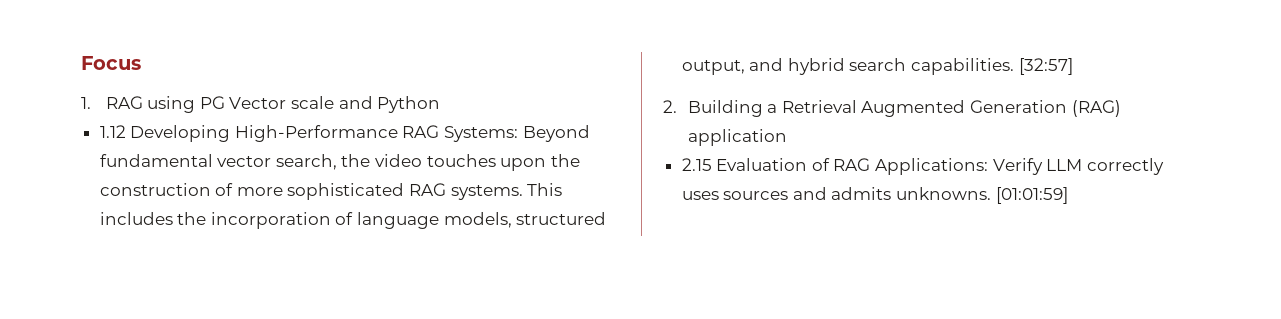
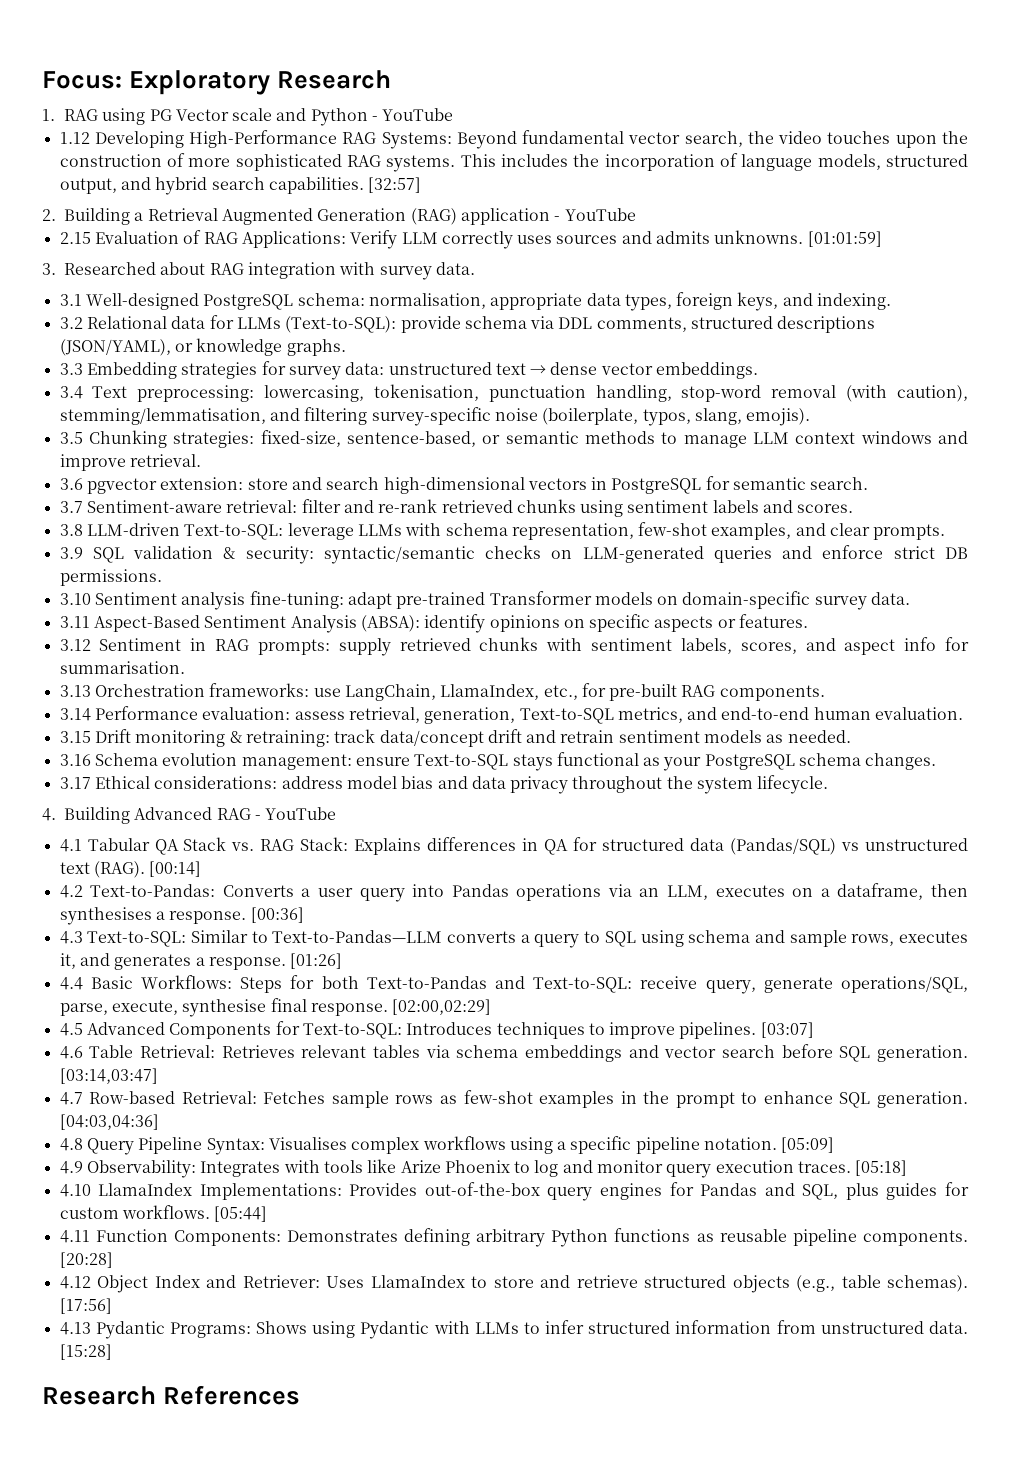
- Focus
+ Focus: Exploratory Research
- 1. RAG using PG Vector scale and Python
+ 1. RAG using PG Vector scale and Python - YouTube
- 2. Building a Retrieval Augmented Generation (RAG) application
+ 2. Building a Retrieval Augmented Generation (RAG) application - YouTube
+ 3. Researched about RAG integration with survey data.
+ 3.1 Well-designed PostgreSQL schema: normalisation, appropriate data types, foreign keys, and indexing.
+ 3.2 Relational data for LLMs (Text-to-SQL): provide schema via DDL comments, structured descriptions (JSON/YAML), or knowledge graphs.
+ 3.3 Embedding strategies for survey data: unstructured text → dense vector embeddings.
+ 3.4 Text preprocessing: lowercasing, tokenisation, punctuation handling, stop-word removal (with caution), stemming/lemmatisation, and filtering survey-specific noise (boilerplate, typos, slang, emojis).
+ 3.5 Chunking strategies: fixed-size, sentence-based, or semantic methods to manage LLM context windows and improve retrieval.
+ 3.6 pgvector extension: store and search high-dimensional vectors in PostgreSQL for semantic search.
+ 3.7 Sentiment-aware retrieval: filter and re-rank retrieved chunks using sentiment labels and scores.
+ 3.8 LLM-driven Text-to-SQL: leverage LLMs with schema representation, few-shot examples, and clear prompts.
+ 3.9 SQL validation & security: syntactic/semantic checks on LLM-generated queries and enforce strict DB permissions.
+ 3.10 Sentiment analysis fine-tuning: adapt pre-trained Transformer models on domain-specific survey data.
+ 3.11 Aspect-Based Sentiment Analysis (ABSA): identify opinions on specific aspects or features.
+ 3.12 Sentiment in RAG prompts: supply retrieved chunks with sentiment labels, scores, and aspect info for summarisation.
+ 3.13 Orchestration frameworks: use LangChain, LlamaIndex, etc., for pre-built RAG components.
+ 3.14 Performance evaluation: assess retrieval, generation, Text-to-SQL metrics, and end-to-end human evaluation.
+ 3.15 Drift monitoring & retraining: track data/concept drift and retrain sentiment models as needed.
+ 3.16 Schema evolution management: ensure Text-to-SQL stays functional as your PostgreSQL schema changes.
+ 3.17 Ethical considerations: address model bias and data privacy throughout the system lifecycle.
+ 4. Building Advanced RAG - YouTube
+ 4.1 Tabular QA Stack vs. RAG Stack: Explains differences in QA for structured data (Pandas/SQL) vs unstructured text (RAG). [00:14]
+ 4.2 Text-to-Pandas: Converts a user query into Pandas operations via an LLM, executes on a dataframe, then synthesises a response. [00:36]
+ 4.3 Text-to-SQL: Similar to Text-to-Pandas—LLM converts a query to SQL using schema and sample rows, executes it, and generates a response. [01:26]
+ 4.4 Basic Workflows: Steps for both Text-to-Pandas and Text-to-SQL: receive query, generate operations/SQL, parse, execute, synthesise final response. [02:00,02:29]
+ 4.5 Advanced Components for Text-to-SQL: Introduces techniques to improve pipelines. [03:07]
+ 4.6 Table Retrieval: Retrieves relevant tables via schema embeddings and vector search before SQL generation. [03:14,03:47]
+ 4.7 Row-based Retrieval: Fetches sample rows as few-shot examples in the prompt to enhance SQL generation. [04:03,04:36]
+ 4.8 Query Pipeline Syntax: Visualises complex workflows using a specific pipeline notation. [05:09]
+ 4.9 Observability: Integrates with tools like Arize Phoenix to log and monitor query execution traces. [05:18]
+ 4.10 LlamaIndex Implementations: Provides out-of-the-box query engines for Pandas and SQL, plus guides for custom workflows. [05:44]
+ 4.11 Function Components: Demonstrates defining arbitrary Python functions as reusable pipeline components. [20:28]
+ 4.12 Object Index and Retriever: Uses LlamaIndex to store and retrieve structured objects (e.g., table schemas). [17:56]
+ 4.13 Pydantic Programs: Shows using Pydantic with LLMs to infer structured information from unstructured data. [15:28]
+ Research References

